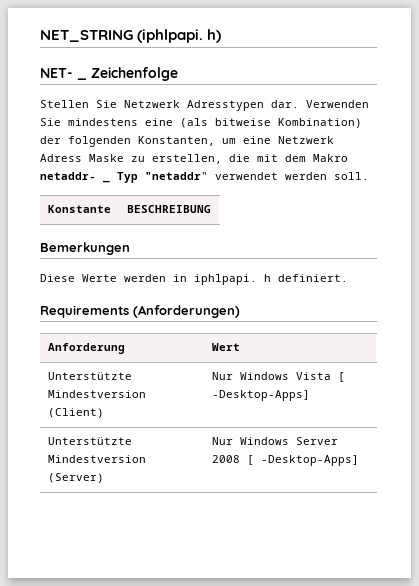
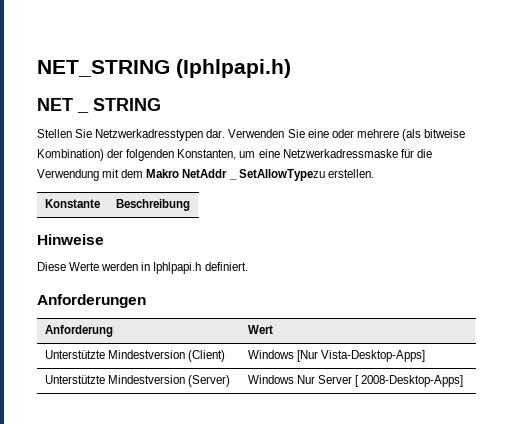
- NET_STRING (iphlpapi. h)
- NET- _ Zeichenfolge
+ NET_STRING (Iphlpapi.h)
+ NET _ STRING
- Stellen Sie Netzwerk Adresstypen dar.
+ Stellen Sie Netzwerkadresstypen dar.
- Verwenden Sie mindestens eine (als bitweise Kombination) der folgenden Konstanten, um eine Netzwerk Adress Maske zu erstellen, die mit dem Makro netaddr- _ Typ "netaddr" verwendet werden soll.
+ Verwenden Sie eine oder mehrere (als bitweise Kombination) der folgenden Konstanten, um eine Netzwerkadressmaske für die Verwendung mit dem Makro NetAddr _ SetAllowTypezu erstellen.
- Konstante | BESCHREIBUNG
- Bemerkungen
+ Konstante | Beschreibung
+ Hinweise
- Diese Werte werden in iphlpapi. h definiert.
+ Diese Werte werden in Iphlpapi.h definiert.
- Requirements (Anforderungen)
+ Anforderungen
- Unterstützte Mindestversion (Client) | Nur Windows Vista [ -Desktop-Apps]
- Unterstützte Mindestversion (Server) | Nur Windows Server 2008 [ -Desktop-Apps]
+ Unterstützte Mindestversion (Client) | Windows [Nur Vista-Desktop-Apps]
+ Unterstützte Mindestversion (Server) | Windows Nur Server [ 2008-Desktop-Apps]

